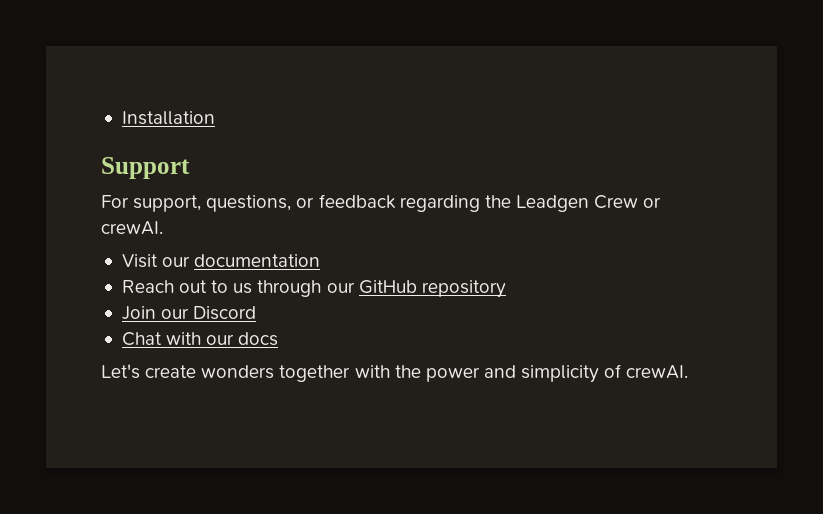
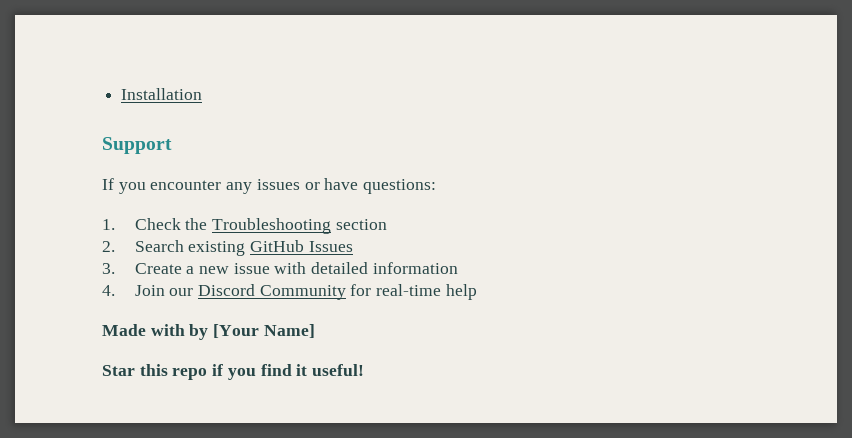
- For support, questions, or feedback regarding the Leadgen Crew or crewAI.
- Visit our documentation
- Reach out to us through our GitHub repository
- Join our Discord
- Chat with our docs
- Let's create wonders together with the power and simplicity of crewAI.
+ If you encounter any issues or have questions:
+ 1. Check the Troubleshooting section
+ 2. Search existing GitHub Issues
+ 3. Create a new issue with detailed information
+ 4. Join our Discord Community for real-time help
+ Made with by [Your Name]
+ Star this repo if you find it useful!

